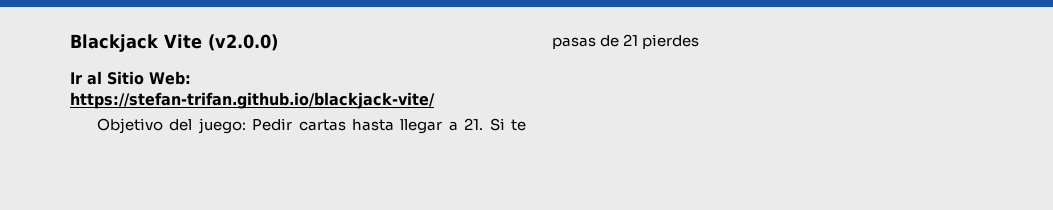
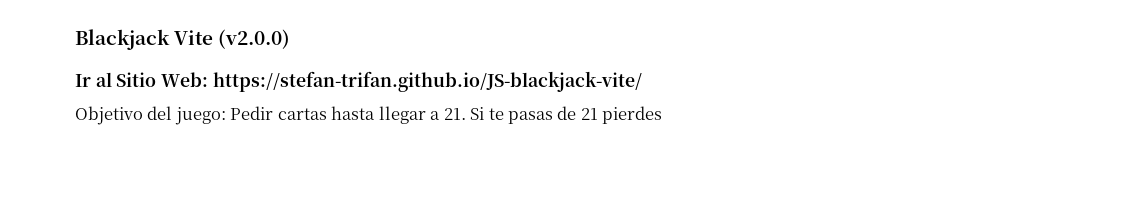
- Ir al Sitio Web: https://stefan-trifan.github.io/blackjack-vite/
+ Ir al Sitio Web: https://stefan-trifan.github.io/JS-blackjack-vite/

